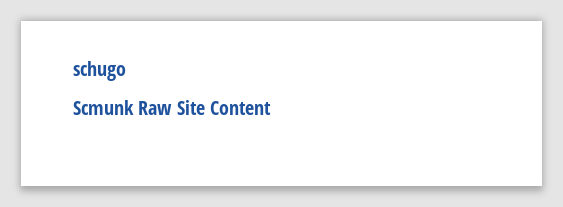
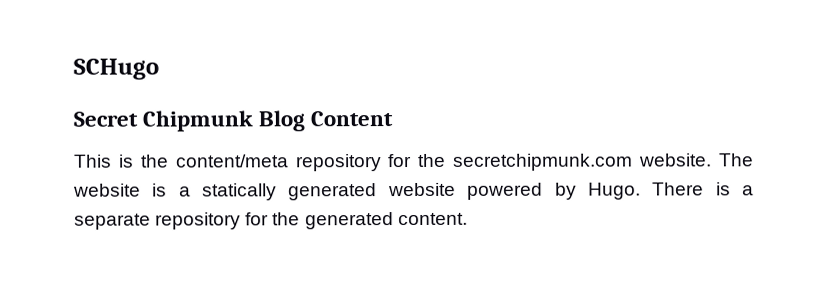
- schugo
- Scmunk Raw Site Content
+ SCHugo
+ Secret Chipmunk Blog Content
+ This is the content/meta repository for the secretchipmunk.com website. The website is a statically generated website powered by Hugo. There is a separate repository for the generated content.

